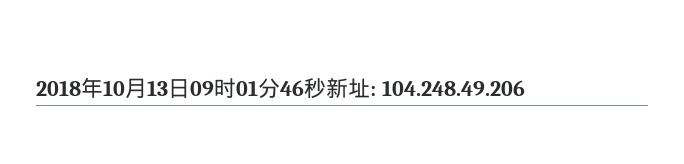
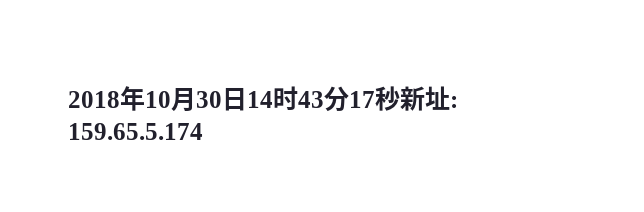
- 2018年10月13日09时01分46秒新址: 104.248.49.206
+ 2018年10月30日14时43分17秒新址: 159.65.5.174

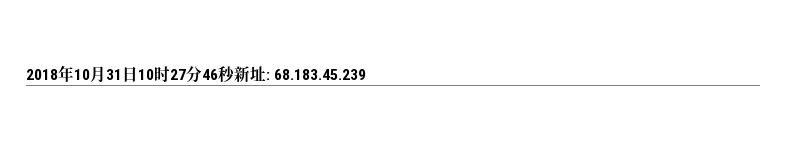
- 2018年10月30日14时43分17秒新址: 159.65.5.174
+ 2018年10月31日10时27分46秒新址: 68.183.45.239

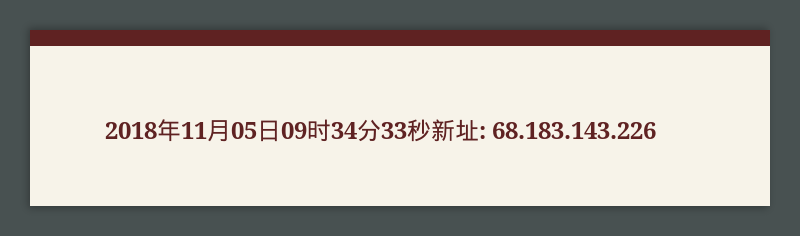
- 2018年10月31日10时27分46秒新址: 68.183.45.239
+ 2018年11月05日09时34分33秒新址: 68.183.143.226

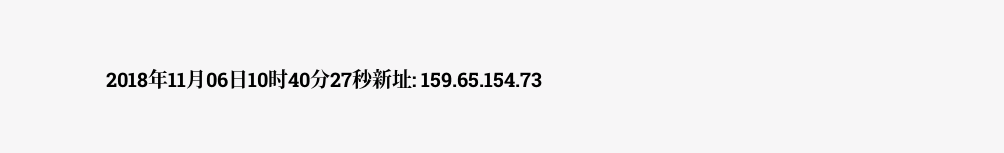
- 2018年11月05日09时34分33秒新址: 68.183.143.226
+ 2018年11月06日10时40分27秒新址: 159.65.154.73

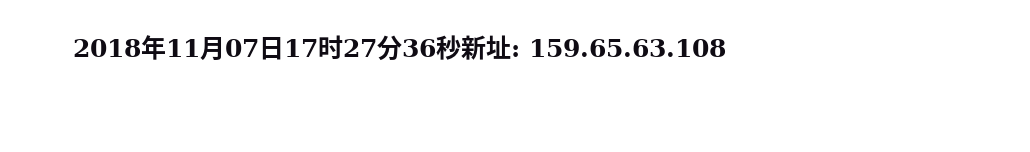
- 2018年11月06日10时40分27秒新址: 159.65.154.73
+ 2018年11月07日17时27分36秒新址: 159.65.63.108

